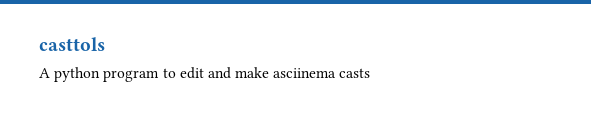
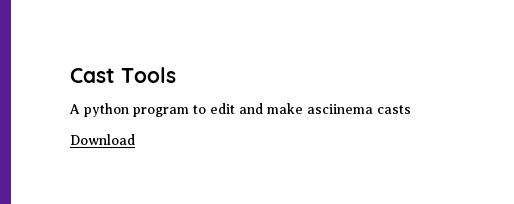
- casttols
+ Cast Tools
+ Download

